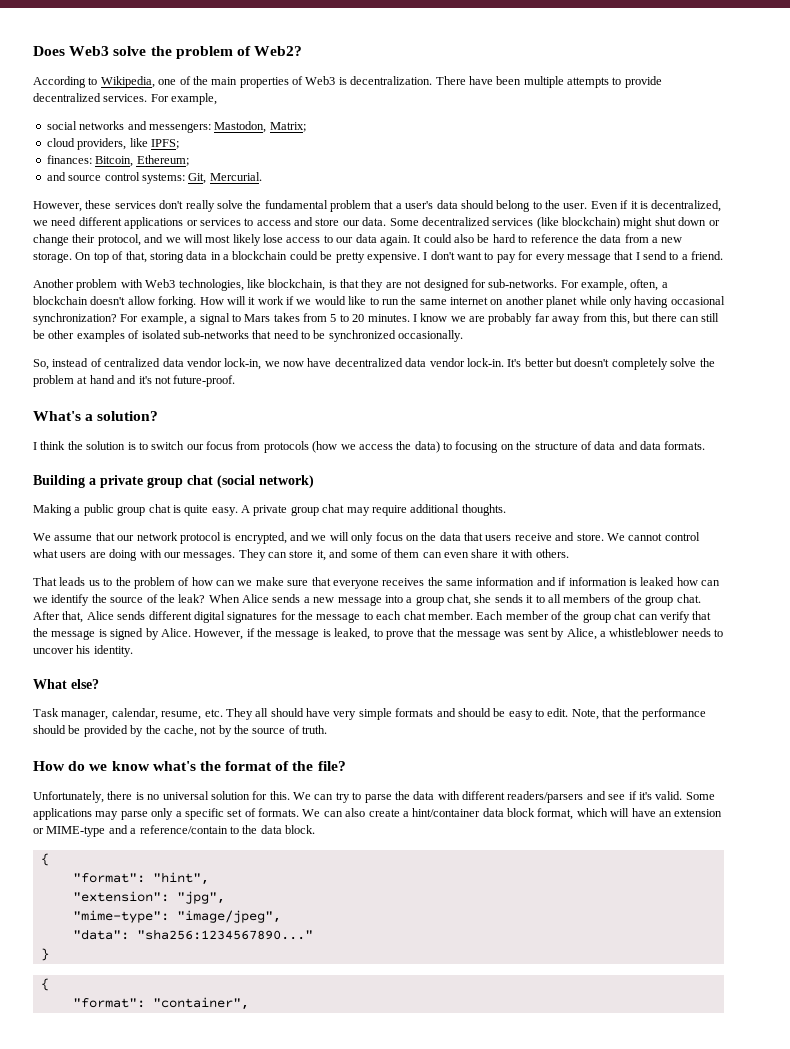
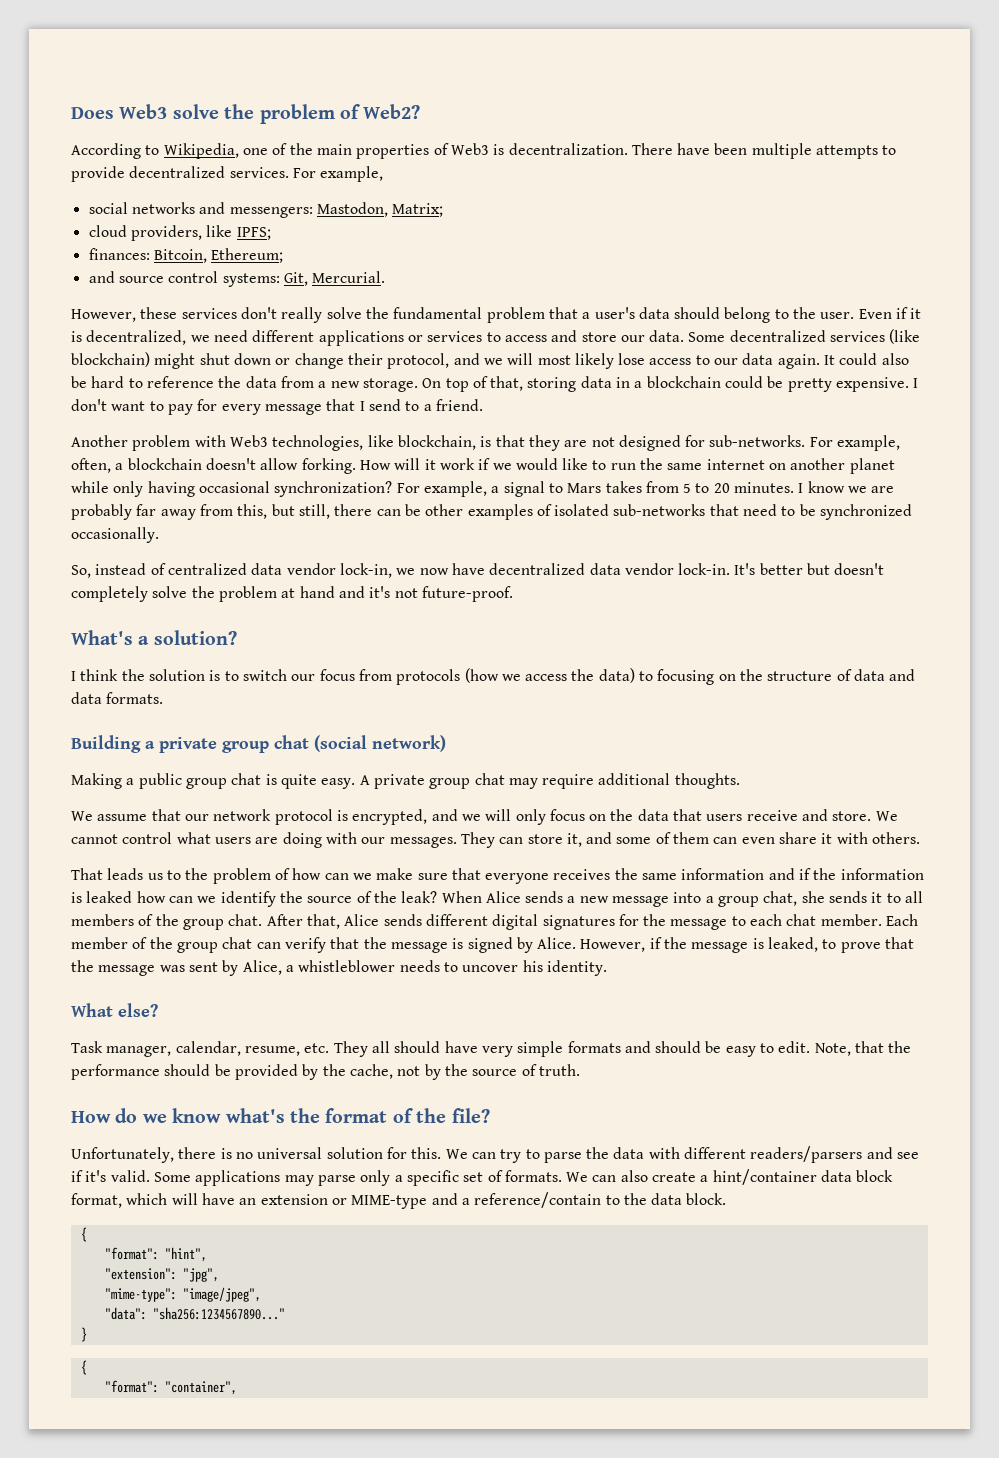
- I know we are probably far away from this, but there can still be other examples of isolated sub-networks that need to be synchronized occasionally.
+ I know we are probably far away from this, but still, there can be other examples of isolated sub-networks that need to be synchronized occasionally.
- That leads us to the problem of how can we make sure that everyone receives the same information and if information is leaked how can we identify the source of the leak?
+ That leads us to the problem of how can we make sure that everyone receives the same information and if the information is leaked how can we identify the source of the leak?

